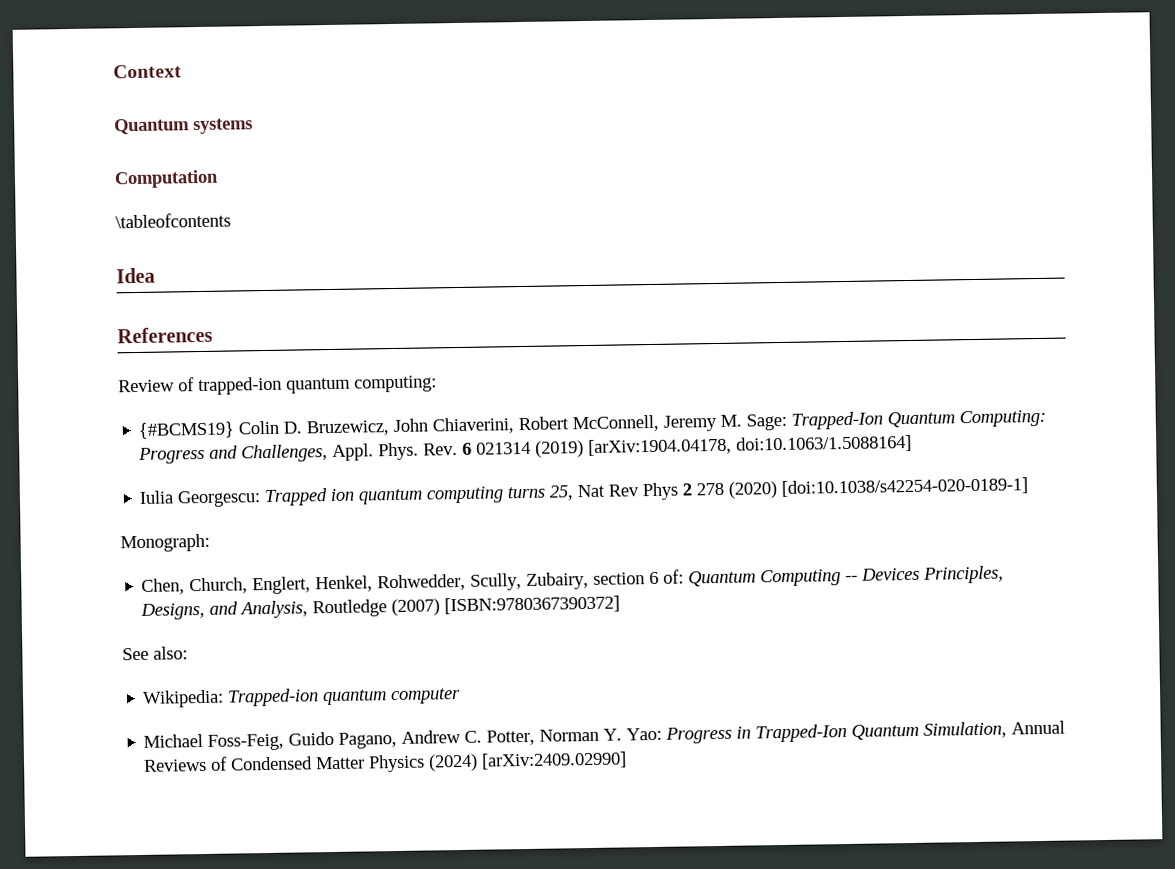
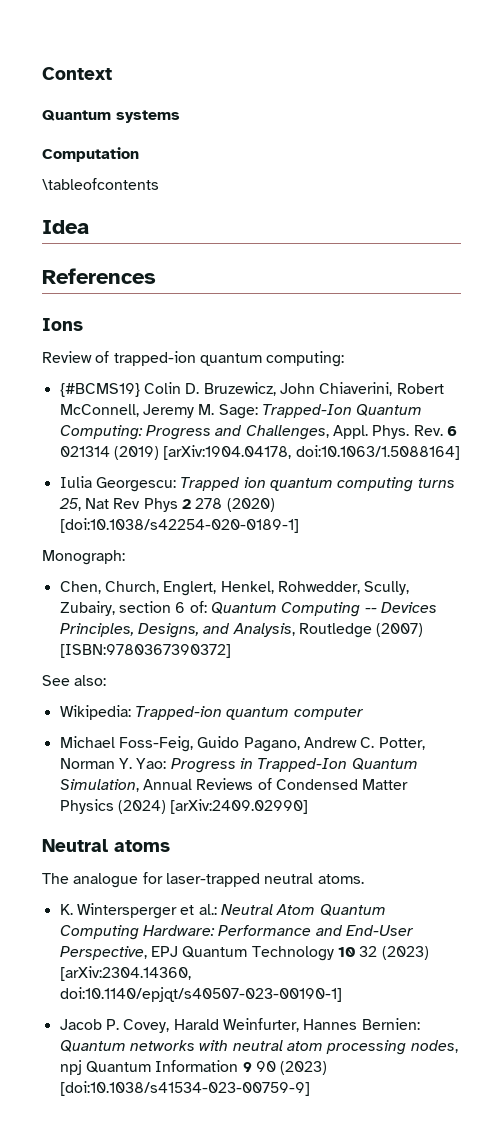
+ Ions
+ Neutral atoms
+ The analogue for laser-trapped neutral atoms.
+ K. Wintersperger et al.: Neutral Atom Quantum Computing Hardware: Performance and End-User Perspective, EPJ Quantum Technology 10 32 (2023) [arXiv:2304.14360, doi:10.1140/epjqt/s40507-023-00190-1]
+ Jacob P. Covey, Harald Weinfurter, Hannes Bernien: Quantum networks with neutral atom processing nodes, npj Quantum Information 9 90 (2023) [doi:10.1038/s41534-023-00759-9]

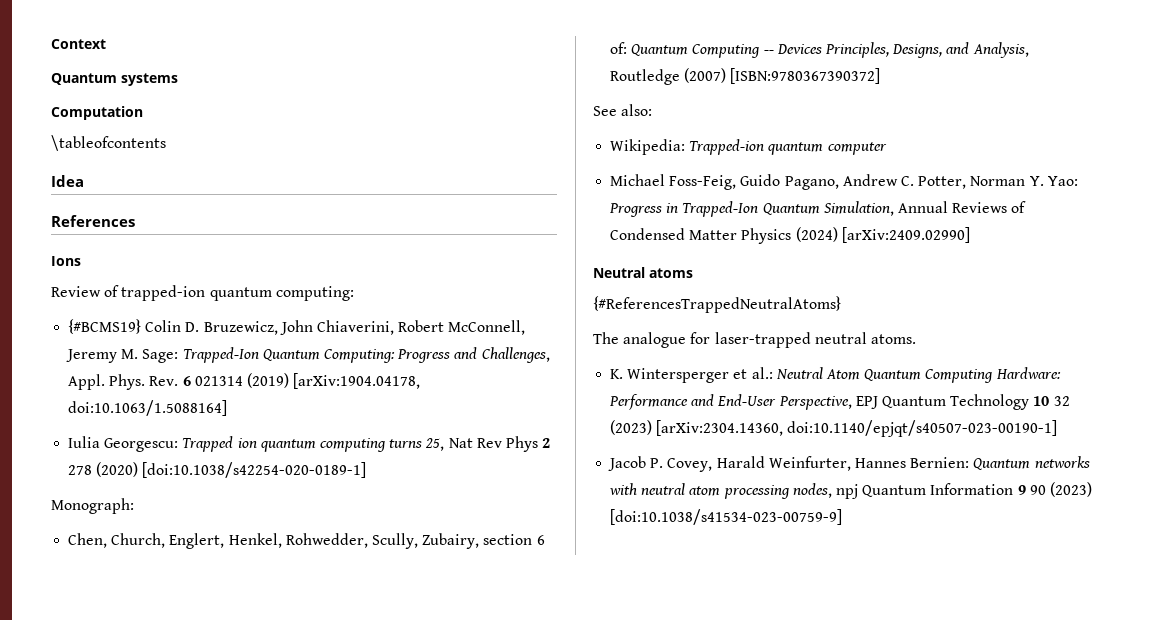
+ {#ReferencesTrappedNeutralAtoms}

